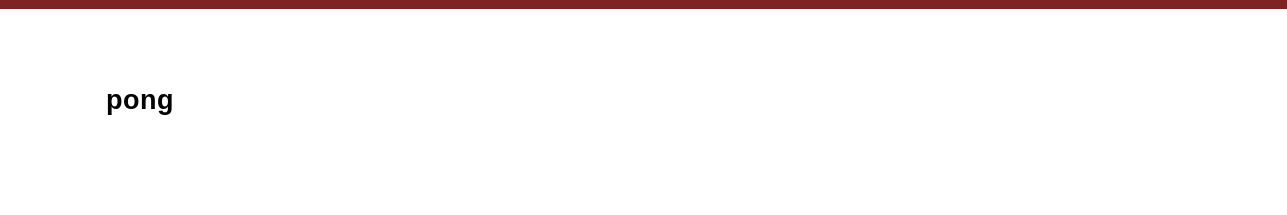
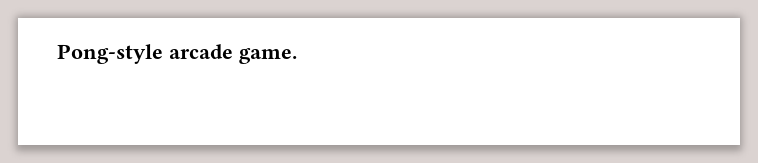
- pong
+ Pong-style arcade game.

